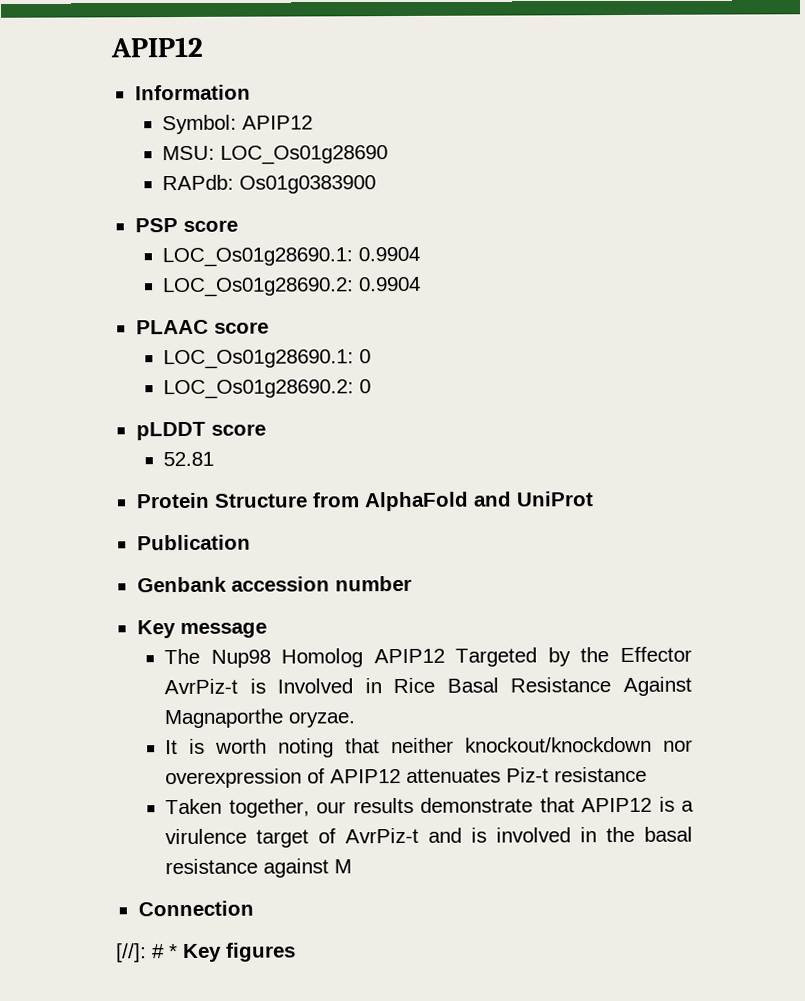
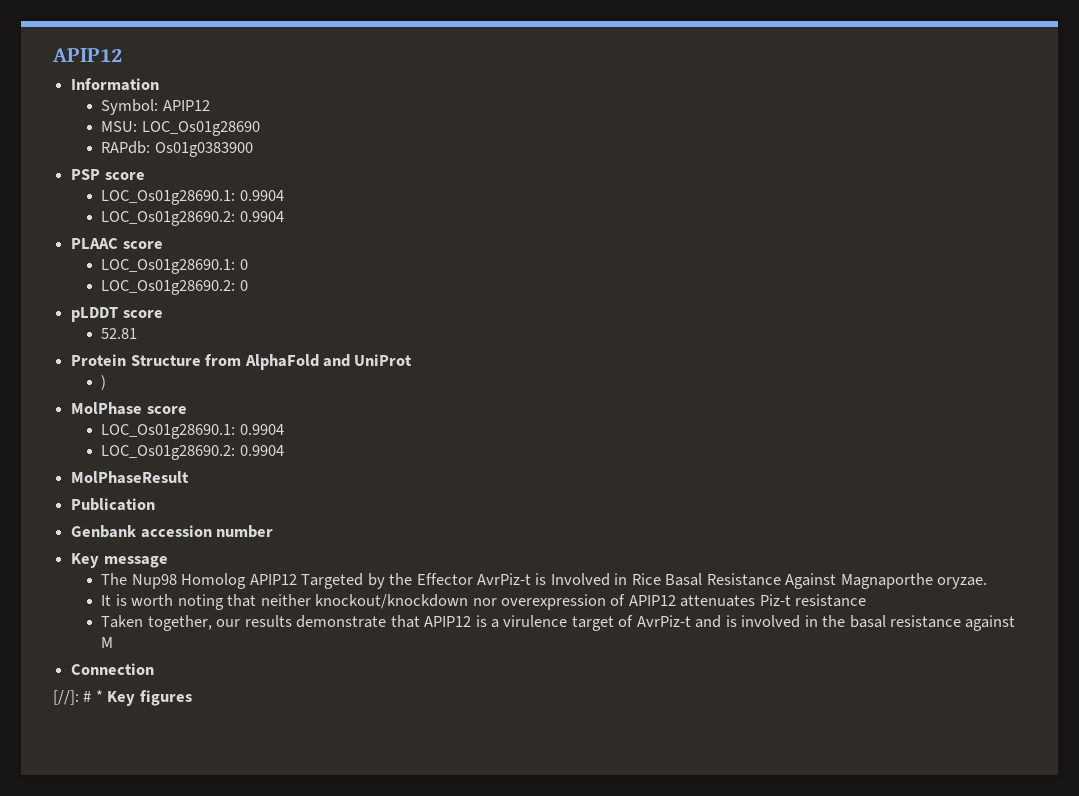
+ )
+ MolPhase score
+ LOC_Os01g28690.1: 0.9904
+ LOC_Os01g28690.2: 0.9904
+ MolPhaseResult

